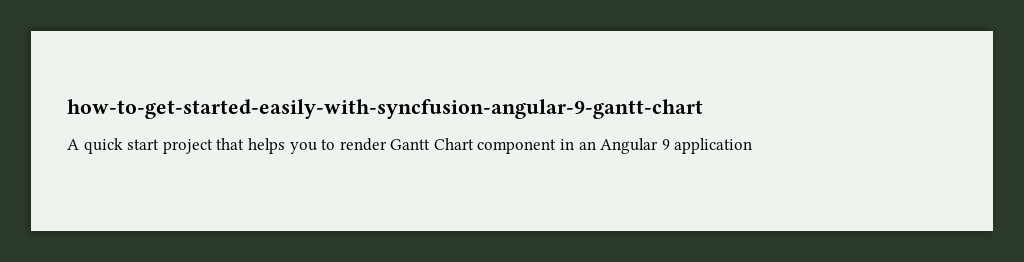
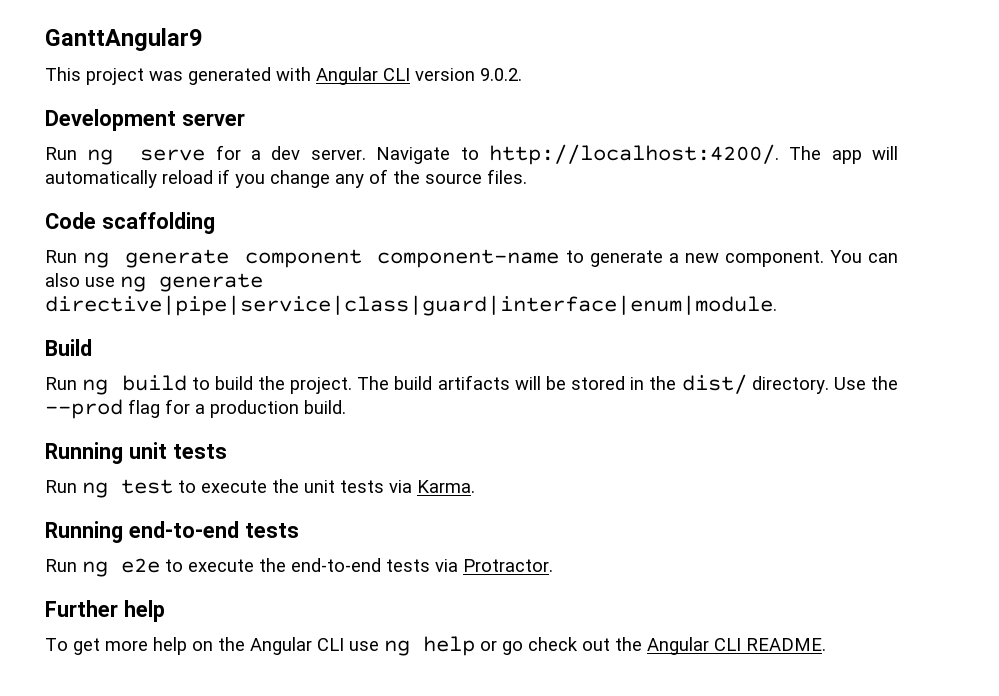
- how-to-get-started-easily-with-syncfusion-angular-9-gantt-chart
- A quick start project that helps you to render Gantt Chart component in an Angular 9 application
+ GanttAngular9
+ This project was generated with Angular CLI version 9.0.2.
+ Development server
+ Run ng serve for a dev server. Navigate to http://localhost:4200/. The app will automatically reload if you change any of the source files.
+ Code scaffolding
+ Run ng generate component component-name to generate a new component. You can also use ng generate directive|pipe|service|class|guard|interface|enum|module.
+ Build
+ Run ng build to build the project. The build artifacts will be stored in the dist/ directory. Use the --prod flag for a production build.
+ Running unit tests
+ Run ng test to execute the unit tests via Karma.
+ Running end-to-end tests
+ Run ng e2e to execute the end-to-end tests via Protractor.
+ Further help
+ To get more help on the Angular CLI use ng help or go check out the Angular CLI README.

